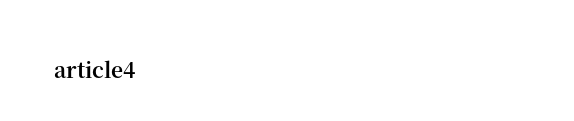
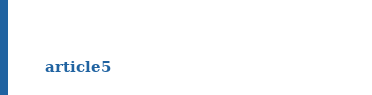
- article4
+ article5

